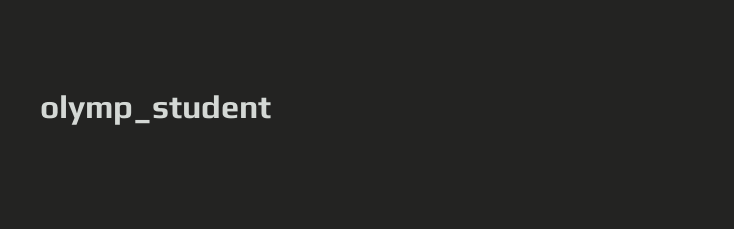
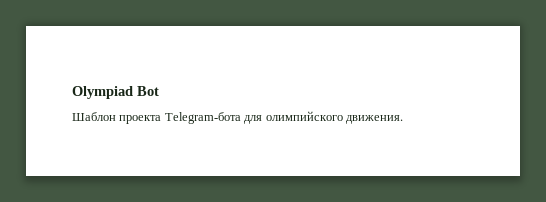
- olymp_student
+ Olympiad Bot
+ Шаблон проекта Telegram-бота для олимпийского движения.

